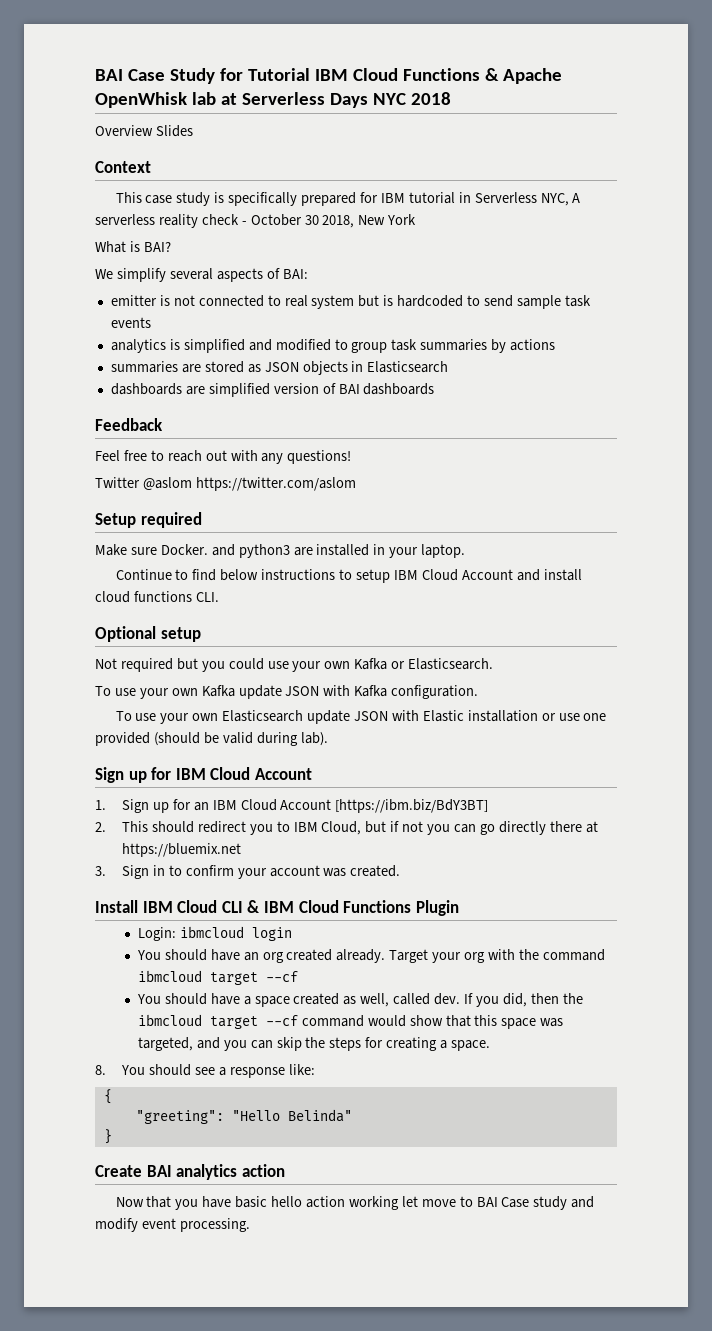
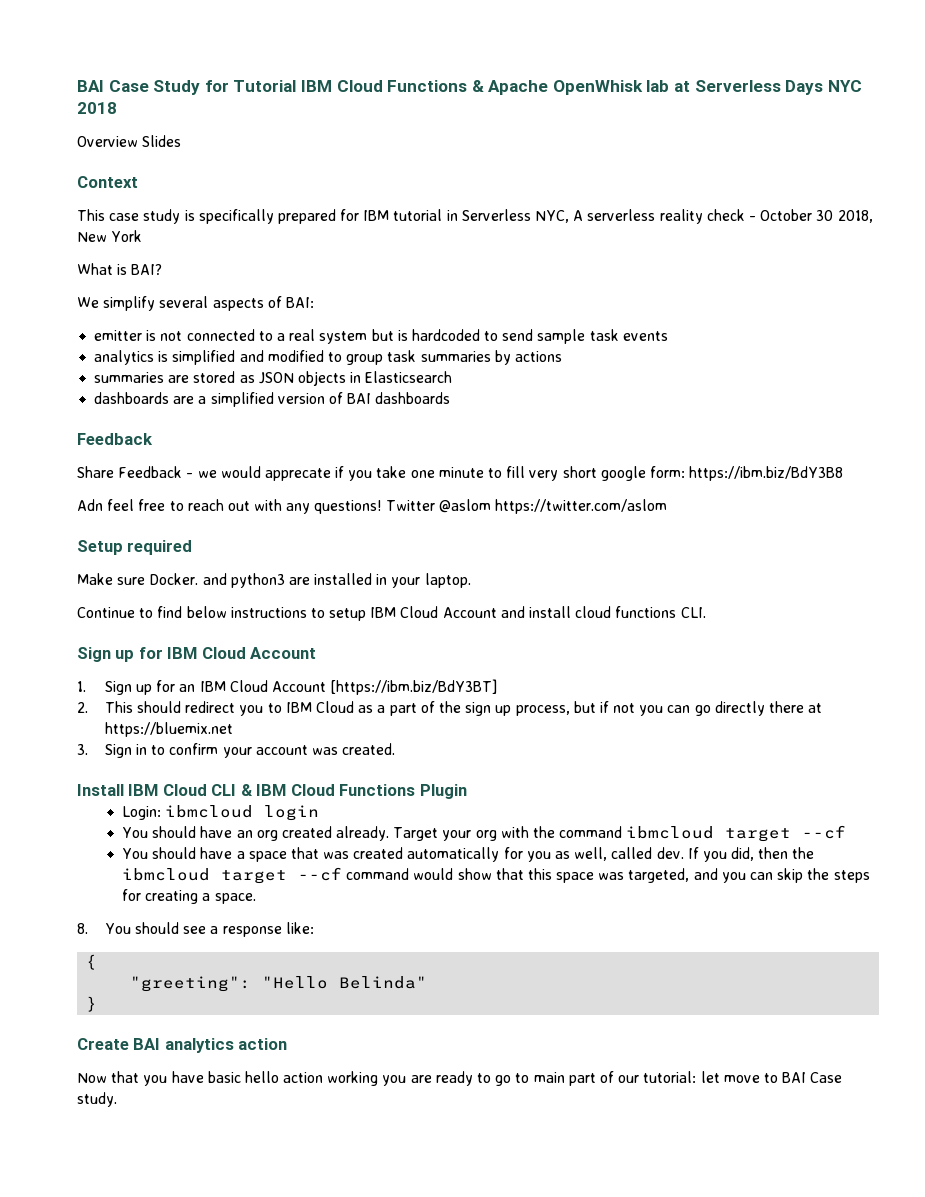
- emitter is not connected to real system but is hardcoded to send sample task events
+ emitter is not connected to a real system but is hardcoded to send sample task events
- dashboards are simplified version of BAI dashboards
+ dashboards are a simplified version of BAI dashboards
- Feel free to reach out with any questions!
- Twitter @aslom https://twitter.com/aslom
+ Share Feedback - we would apprecate if you take one minute to fill very short google form: https://ibm.biz/BdY3B8
+ Adn feel free to reach out with any questions! Twitter @aslom https://twitter.com/aslom
- Optional setup
- Not required but you could use your own Kafka or Elasticsearch.
- To use your own Kafka update JSON with Kafka configuration.
- To use your own Elasticsearch update JSON with Elastic installation or use one provided (should be valid during lab).
- 2. This should redirect you to IBM Cloud, but if not you can go directly there at https://bluemix.net
+ 2. This should redirect you to IBM Cloud as a part of the sign up process, but if not you can go directly there at https://bluemix.net
- You should have a space created as well, called dev.
+ You should have a space that was created automatically for you as well, called dev.
- Now that you have basic hello action working let move to BAI Case study and modify event processing.
+ Now that you have basic hello action working you are ready to go to main part of our tutorial: let move to BAI Case study.

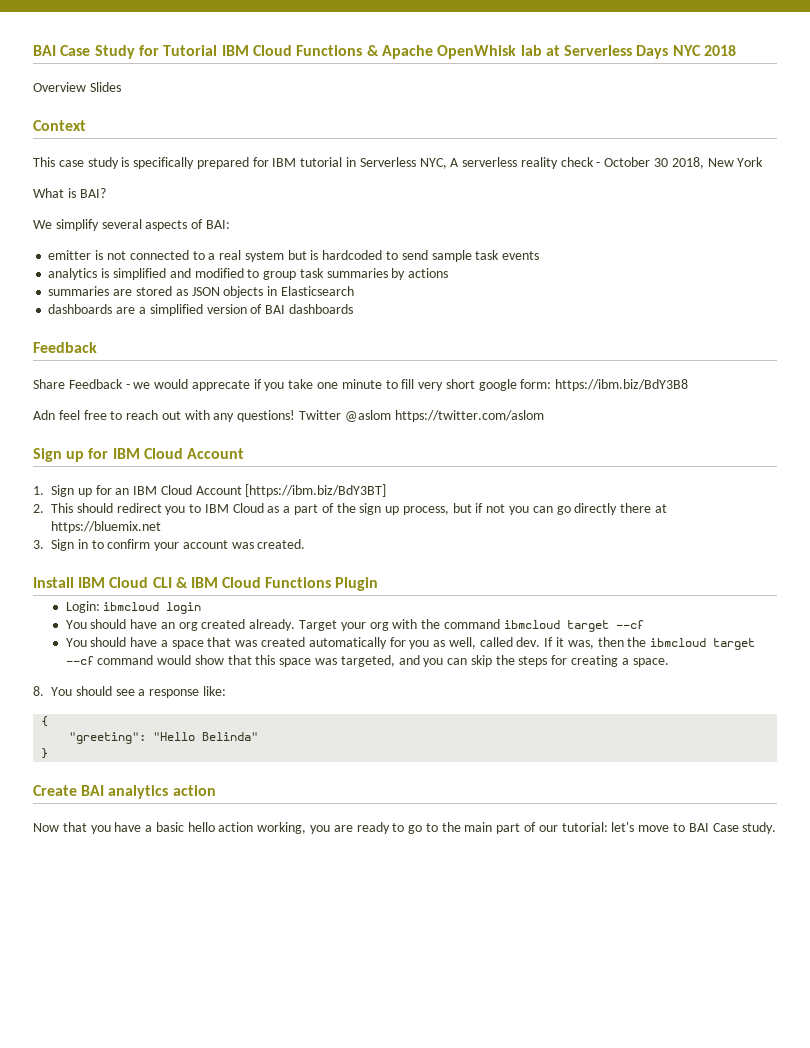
- Setup required
- Make sure Docker. and python3 are installed in your laptop.
- Continue to find below instructions to setup IBM Cloud Account and install cloud functions CLI.
- If you did, then the ibmcloud target --cf command would show that this space was targeted, and you can skip the steps for creating a space.
+ If it was, then the ibmcloud target --cf command would show that this space was targeted, and you can skip the steps for creating a space.
- Now that you have basic hello action working you are ready to go to main part of our tutorial: let move to BAI Case study.
+ Now that you have a basic hello action working, you are ready to go to the main part of our tutorial: let's move to BAI Case study.

